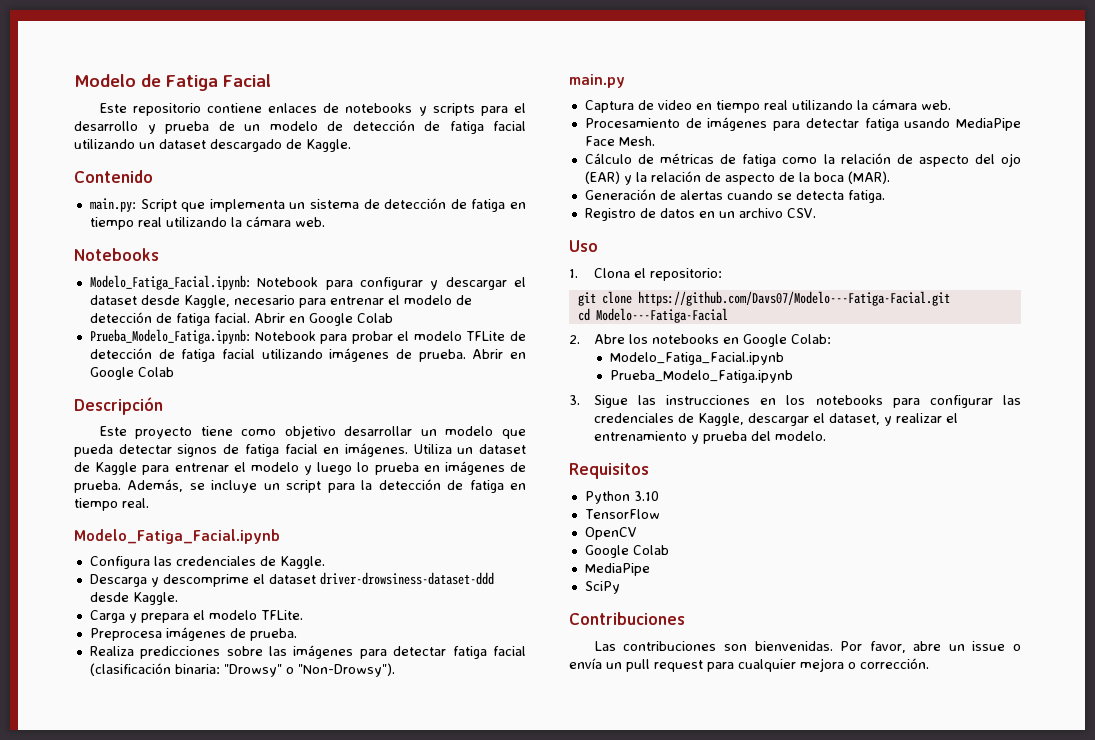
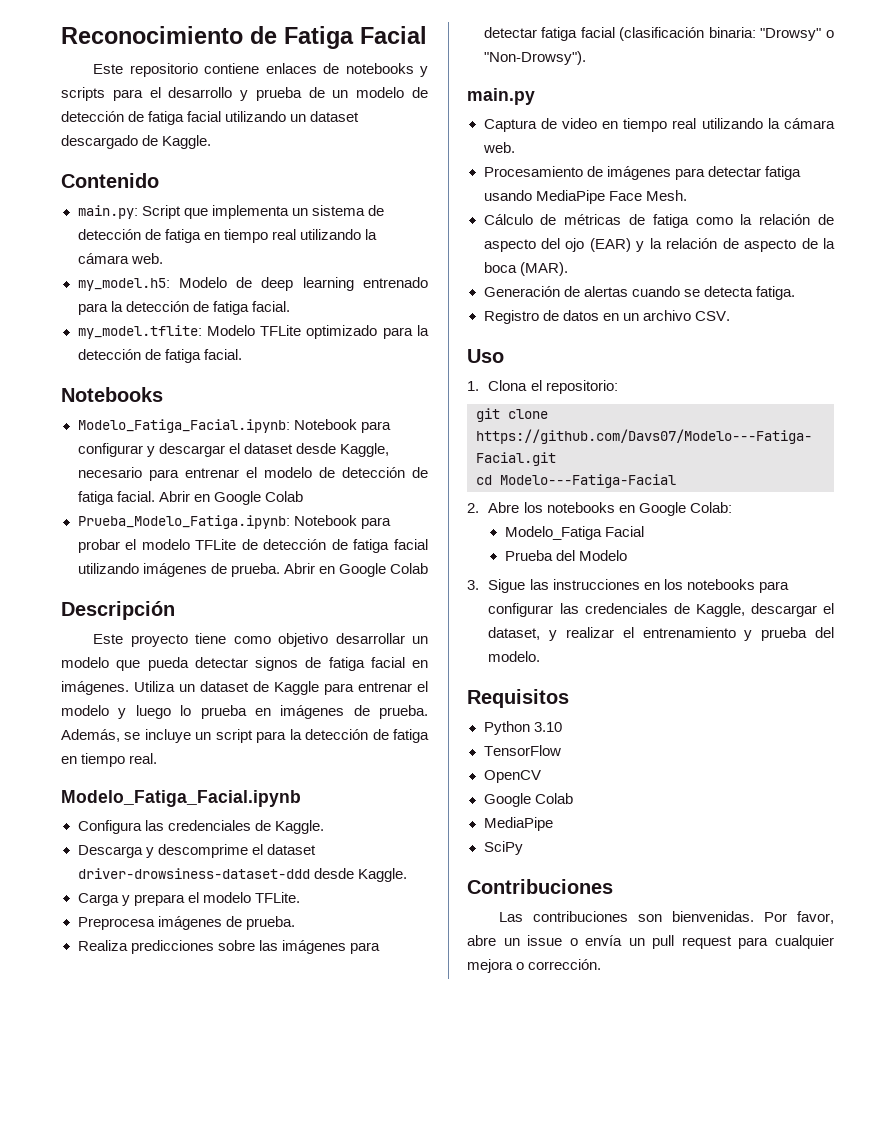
- Modelo de Fatiga Facial
+ Reconocimiento de Fatiga Facial
+ my_model.h5: Modelo de deep learning entrenado para la detección de fatiga facial.
+ my_model.tflite: Modelo TFLite optimizado para la detección de fatiga facial.
  2. Abre los notebooks en Google Colab:
- Modelo_Fatiga_Facial.ipynb
- Prueba_Modelo_Fatiga.ipynb
+ Modelo_Fatiga Facial
+ Prueba del Modelo

